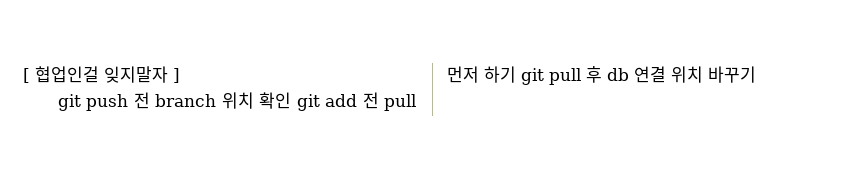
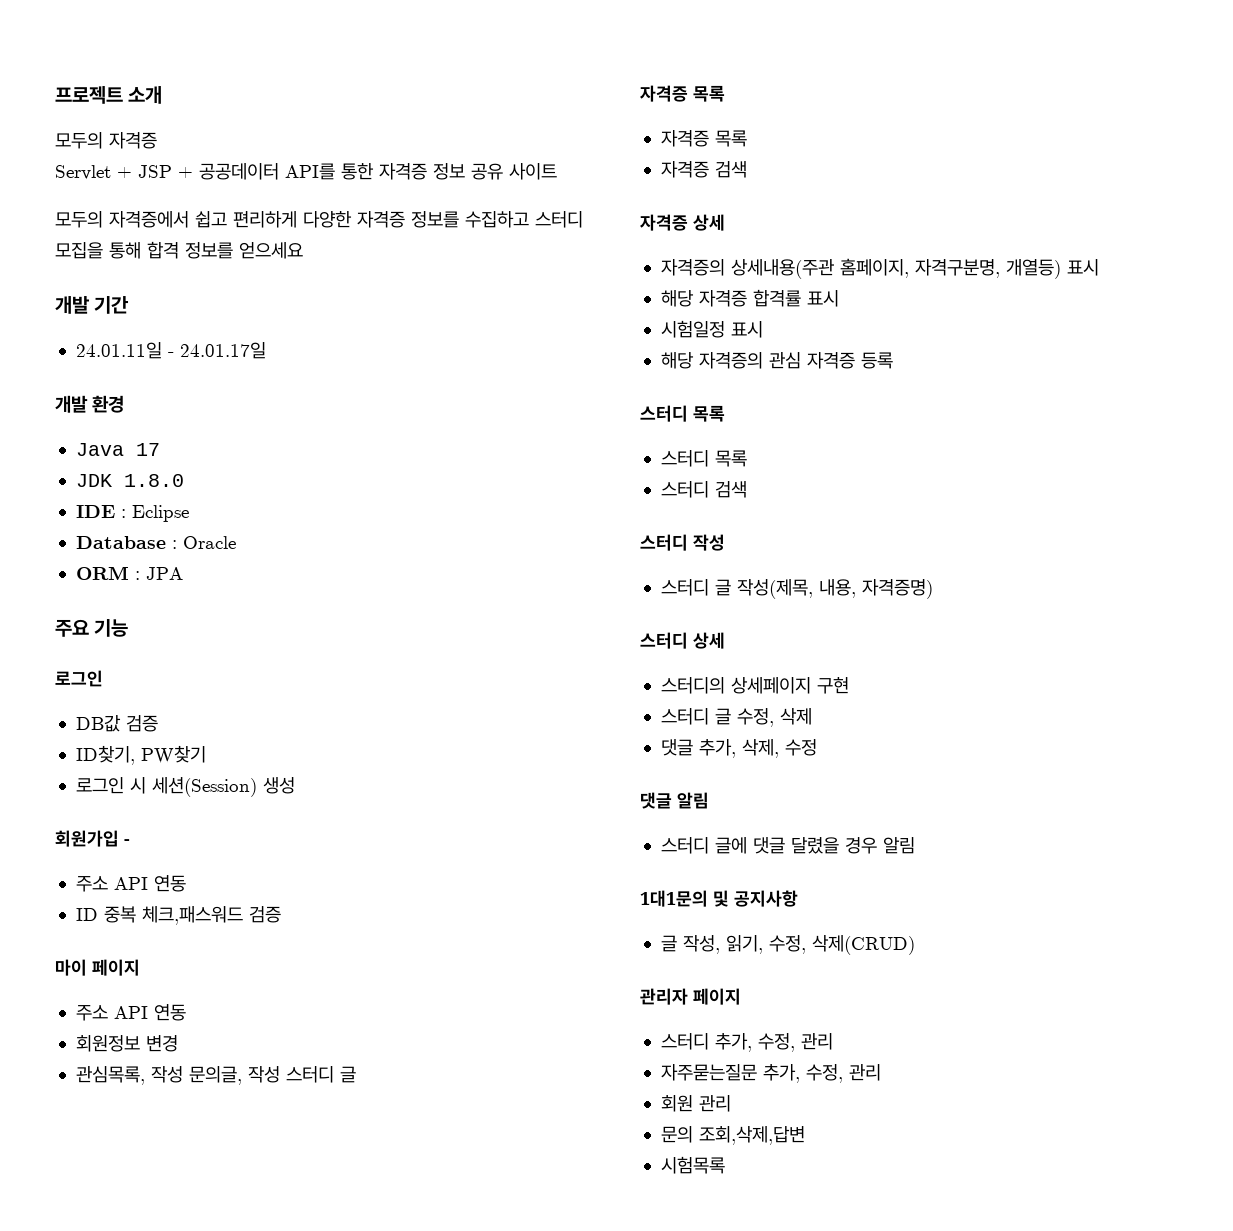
- [ 협업인걸 잊지말자 ]
- git push 전 branch 위치 확인 git add 전 pull 먼저 하기 git pull 후 db 연결 위치 바꾸기
+ 프로젝트 소개
+ 모두의 자격증
+ Servlet + JSP + 공공데이터 API를 통한 자격증 정보 공유 사이트
+ 모두의 자격증에서 쉽고 편리하게 다양한 자격증 정보를 수집하고 스터디 모집을 통해 합격 정보를 얻으세요
+ 개발 기간
+ 24.01.11일 - 24.01.17일
+ 개발 환경
+ Java 17
+ JDK 1.8.0
+ IDE : Eclipse
+ Database : Oracle
+ ORM : JPA
+ 주요 기능
+ 로그인
+ DB값 검증
+ ID찾기, PW찾기
+ 로그인 시 세션(Session) 생성
+ 회원가입 -
+ 주소 API 연동
+ ID 중복 체크,패스워드 검증
+ 마이 페이지
+ 주소 API 연동
+ 회원정보 변경
+ 관심목록, 작성 문의글, 작성 스터디 글
+ 자격증 목록
+ 자격증 목록
+ 자격증 검색
+ 자격증 상세
+ 자격증의 상세내용(주관 홈페이지, 자격구분명, 개열등) 표시
+ 해당 자격증 합격률 표시
+ 시험일정 표시
+ 해당 자격증의 관심 자격증 등록
+ 스터디 목록
+ 스터디 목록
+ 스터디 검색
+ 스터디 작성
+ 스터디 글 작성(제목, 내용, 자격증명)
+ 스터디 상세
+ 스터디의 상세페이지 구현
+ 스터디 글 수정, 삭제
+ 댓글 추가, 삭제, 수정
+ 댓글 알림
+ 스터디 글에 댓글 달렸을 경우 알림
+ 1대1문의 및 공지사항
+ 글 작성, 읽기, 수정, 삭제(CRUD)
+ 관리자 페이지
+ 스터디 추가, 수정, 관리
+ 자주묻는질문 추가, 수정, 관리
+ 회원 관리
+ 문의 조회,삭제,답변
+ 시험목록

